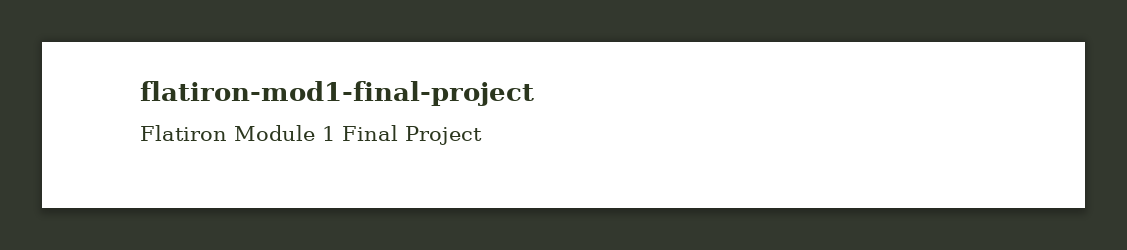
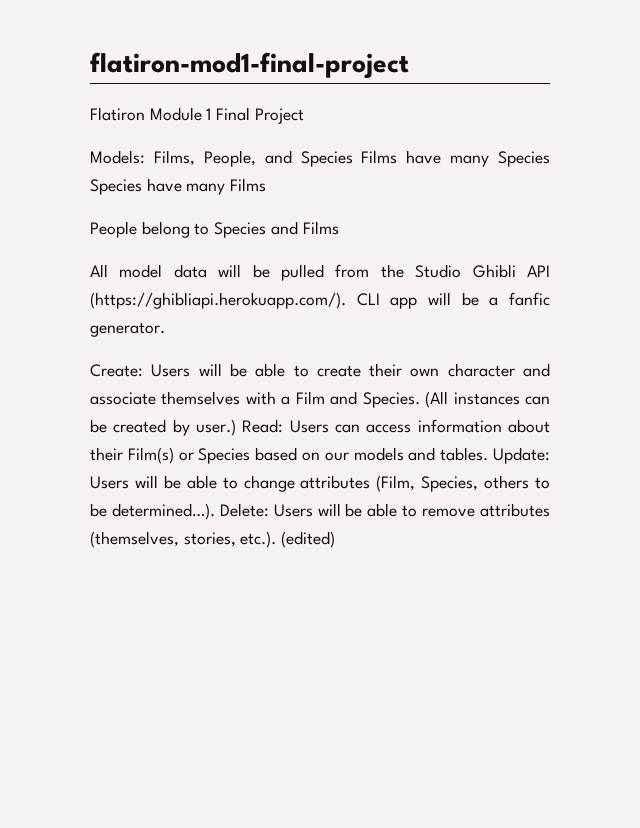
+ Models: Films, People, and Species Films have many Species Species have many Films
+ People belong to Species and Films
+ All model data will be pulled from the Studio Ghibli API (https://ghibliapi.herokuapp.com/). CLI app will be a fanfic generator.
+ Create: Users will be able to create their own character and associate themselves with a Film and Species. (All instances can be created by user.) Read: Users can access information about their Film(s) or Species based on our models and tables. Update: Users will be able to change attributes (Film, Species, others to be determined…). Delete: Users will be able to remove attributes (themselves, stories, etc.). (edited)

